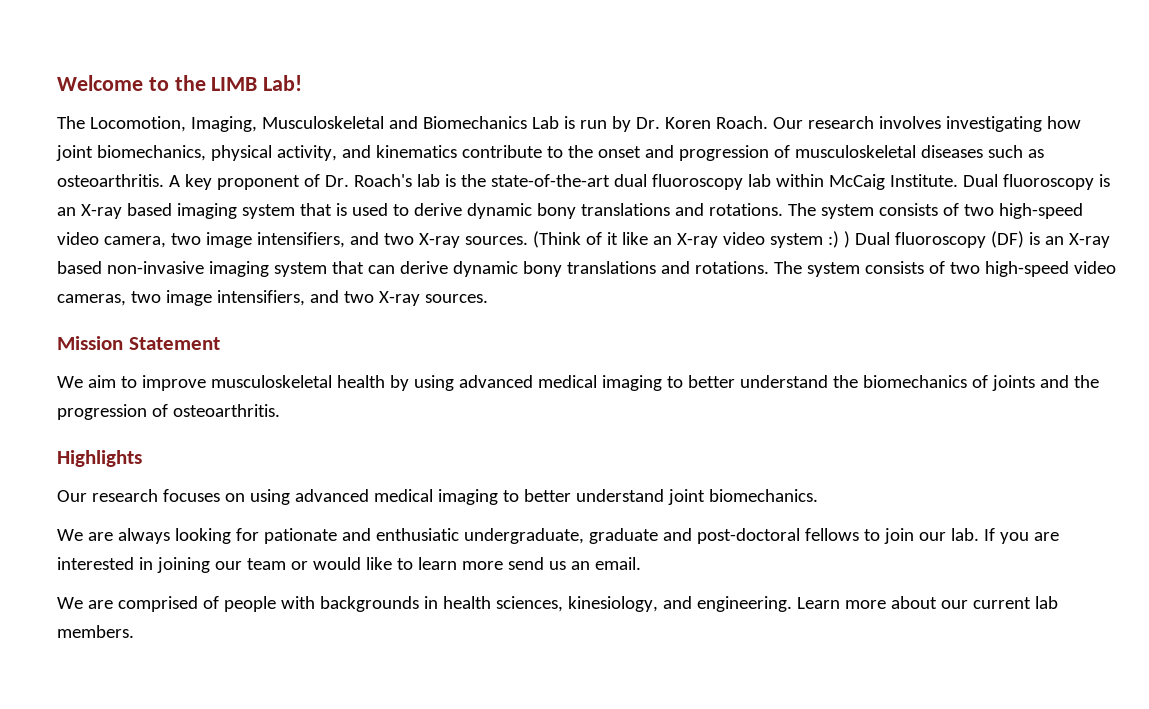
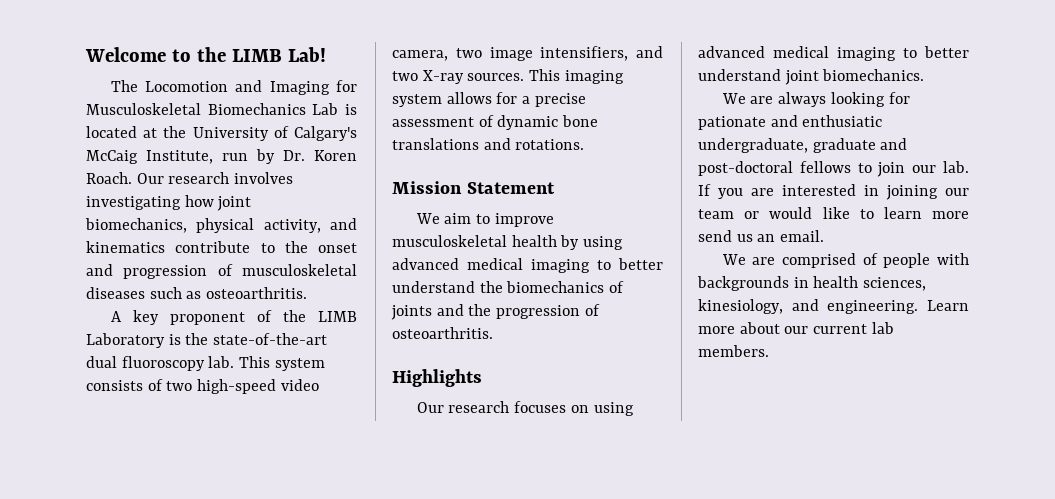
- The Locomotion, Imaging, Musculoskeletal and Biomechanics Lab is run by Dr. Koren Roach.
+ The Locomotion and Imaging for Musculoskeletal Biomechanics Lab is located at the University of Calgary's McCaig Institute, run by Dr. Koren Roach.
- Our research involves investigating how joint biomechanics, physical activity, and kinematics contribute to the onset and progression of musculoskeletal diseases such as osteoarthritis. A key proponent of Dr. Roach's lab is the state-of-the-art dual fluoroscopy lab within McCaig Institute. Dual fluoroscopy is an X-ray based imaging system that is used to derive dynamic bony translations and rotations. The system consists of two high-speed video camera, two image intensifiers, and two X-ray sources.
+ Our research involves investigating how joint biomechanics, physical activity, and kinematics contribute to the onset and progression of musculoskeletal diseases such as osteoarthritis.
+ A key proponent of the LIMB Laboratory is the state-of-the-art dual fluoroscopy lab. This system consists of two high-speed video camera, two image intensifiers, and two X-ray sources.
- (Think of it like an X-ray video system :) ) Dual fluoroscopy (DF) is an X-ray based non-invasive imaging system that can derive dynamic bony translations and rotations. The system consists of two high-speed video cameras, two image intensifiers, and two X-ray sources.
+ This imaging system allows for a precise assessment of dynamic bone translations and rotations.

